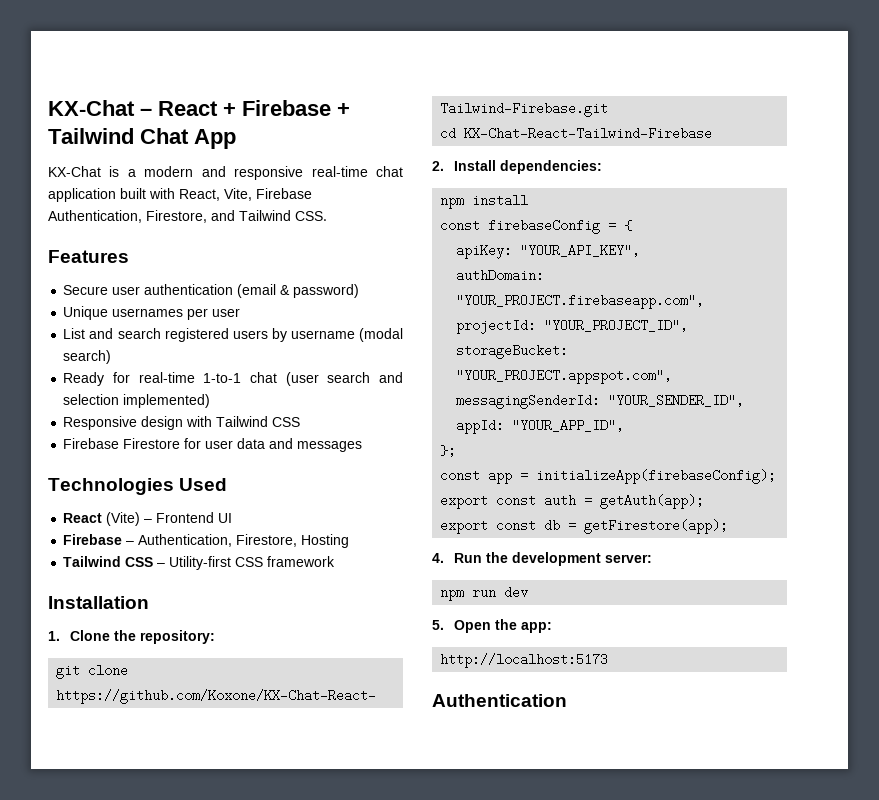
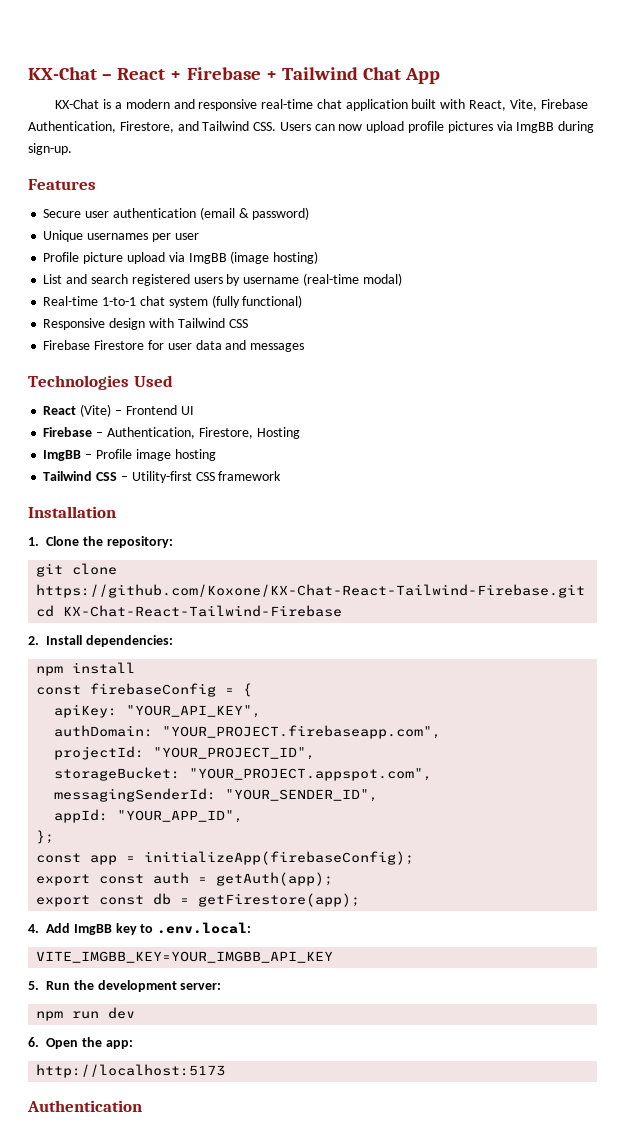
- KX-Chat is a modern and responsive real-time chat application built with React, Vite, Firebase Authentication, Firestore, and Tailwind CSS.
+ KX-Chat is a modern and responsive real-time chat application built with React, Vite, Firebase Authentication, Firestore, and Tailwind CSS. Users can now upload profile pictures via ImgBB during sign-up.
+ Profile picture upload via ImgBB (image hosting)
- List and search registered users by username (modal search)
- Ready for real-time 1-to-1 chat (user search and selection implemented)
+ List and search registered users by username (real-time modal)
+ Real-time 1-to-1 chat system (fully functional)
+ ImgBB – Profile image hosting
- 4. Run the development server:
+ 4. Add ImgBB key to .env.local:
+ VITE_IMGBB_KEY=YOUR_IMGBB_API_KEY
+ 5. Run the development server:
- 5. Open the app:
+ 6. Open the app:

